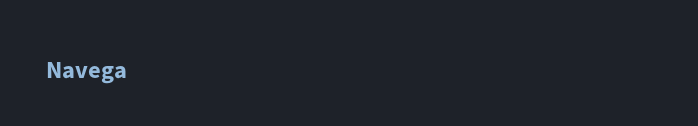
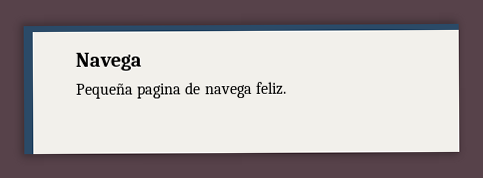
+ Pequeña pagina de navega feliz.

